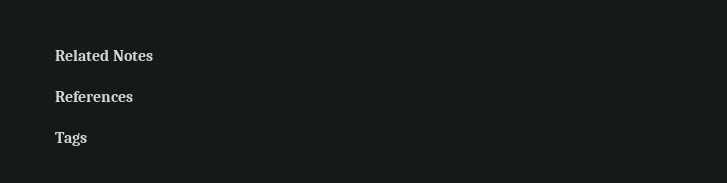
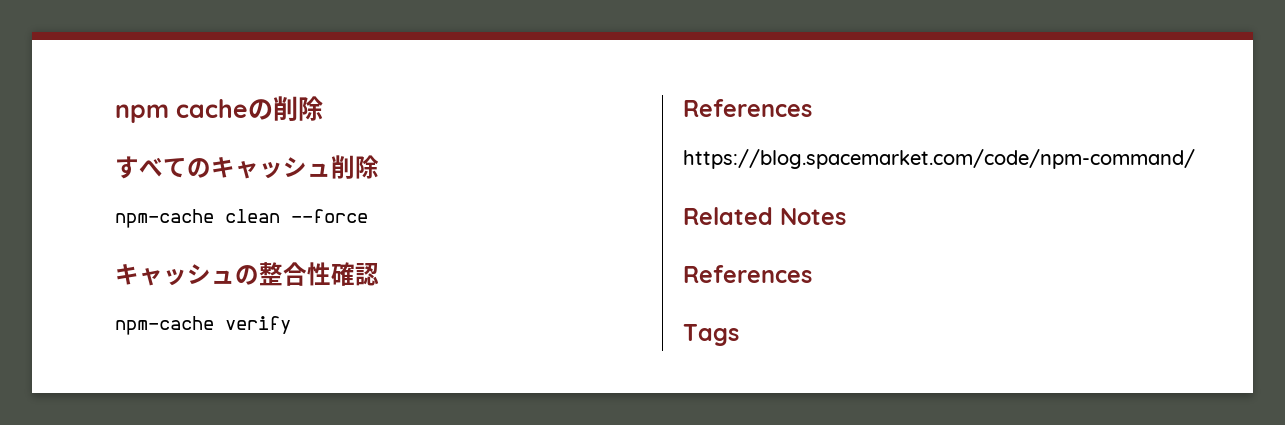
+ npm cacheの削除
+ すべてのキャッシュ削除
+ npm-cache clean --force
+ キャッシュの整合性確認
+ npm-cache verify
+ References
+ https://blog.spacemarket.com/code/npm-command/

